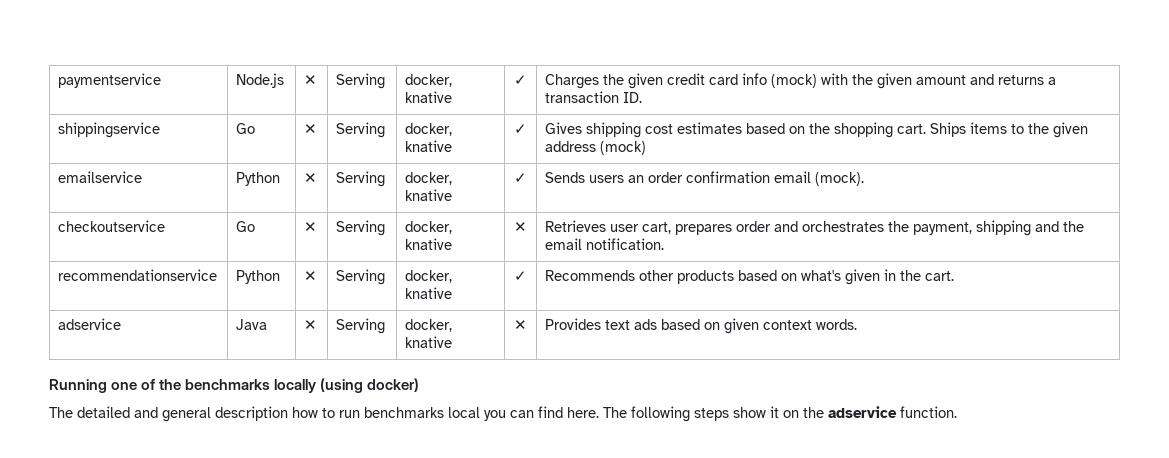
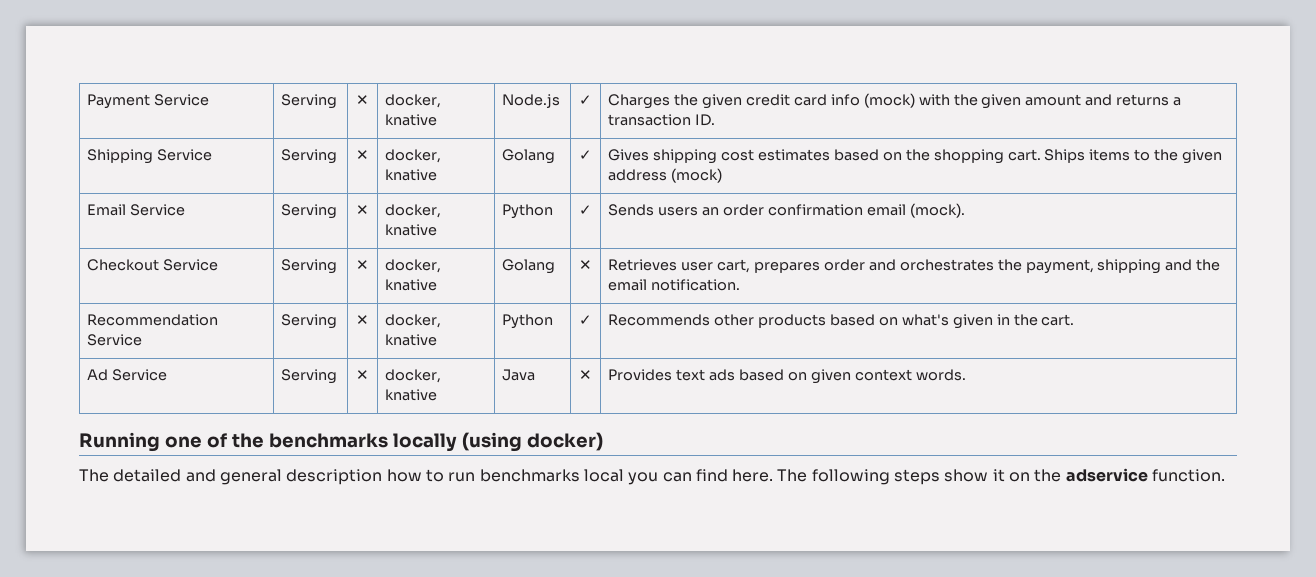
- paymentservice | Node.js | ✕ | Serving | docker, knative | ✓ | Charges the given credit card info (mock) with the given amount and returns a transaction ID.
+ Payment Service | Serving | ✕ | docker, knative | Node.js | ✓ | Charges the given credit card info (mock) with the given amount and returns a transaction ID.
- shippingservice | Go | ✕ | Serving | docker, knative | ✓ | Gives shipping cost estimates based on the shopping cart. Ships items to the given address (mock)
+ Shipping Service | Serving | ✕ | docker, knative | Golang | ✓ | Gives shipping cost estimates based on the shopping cart. Ships items to the given address (mock)
- emailservice | Python | ✕ | Serving | docker, knative | ✓ | Sends users an order confirmation email (mock).
+ Email Service | Serving | ✕ | docker, knative | Python | ✓ | Sends users an order confirmation email (mock).
- checkoutservice | Go | ✕ | Serving | docker, knative | ✕ | Retrieves user cart, prepares order and orchestrates the payment, shipping and the email notification.
+ Checkout Service | Serving | ✕ | docker, knative | Golang | ✕ | Retrieves user cart, prepares order and orchestrates the payment, shipping and the email notification.
- recommendationservice | Python | ✕ | Serving | docker, knative | ✓ | Recommends other products based on what's given in the cart.
+ Recommendation Service | Serving | ✕ | docker, knative | Python | ✓ | Recommends other products based on what's given in the cart.
- adservice | Java | ✕ | Serving | docker, knative | ✕ | Provides text ads based on given context words.
+ Ad Service | Serving | ✕ | docker, knative | Java | ✕ | Provides text ads based on given context words.

